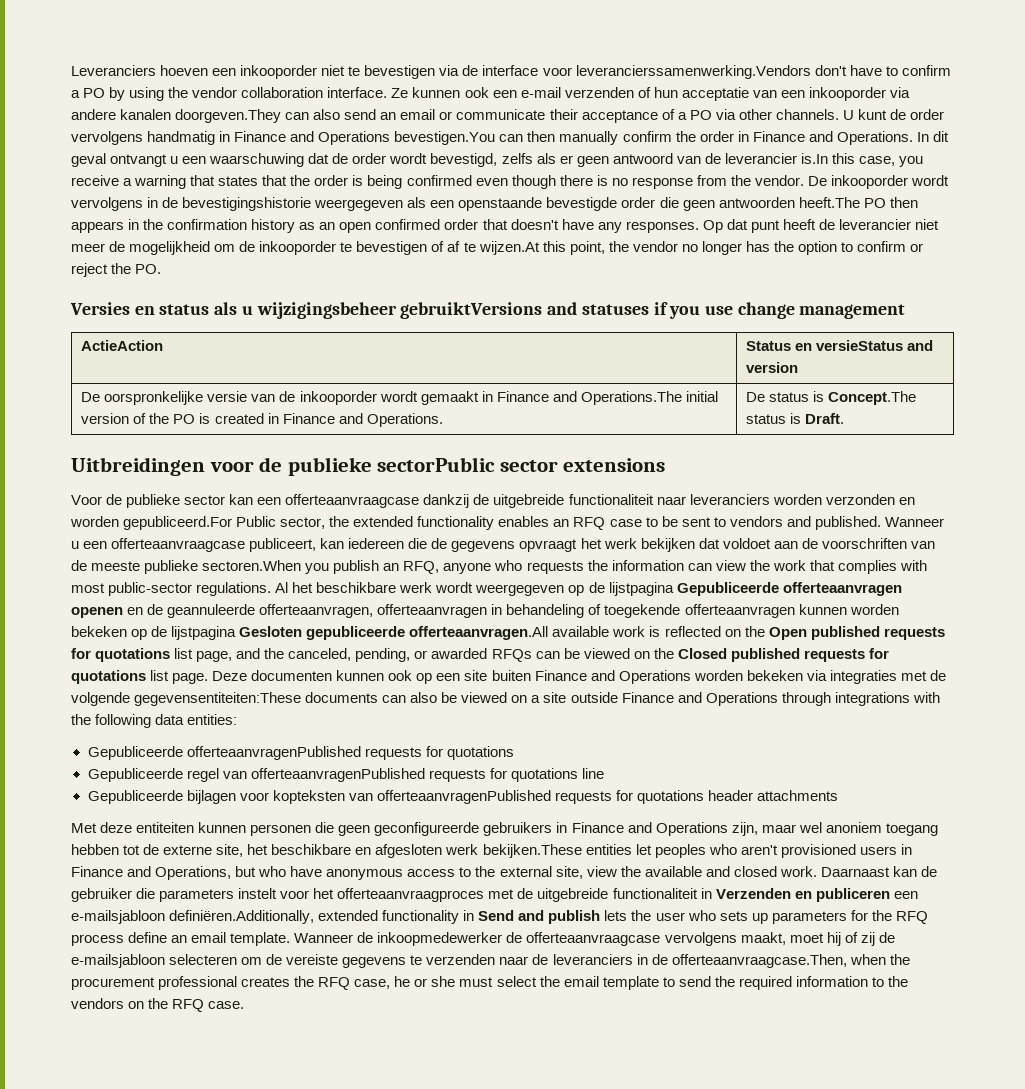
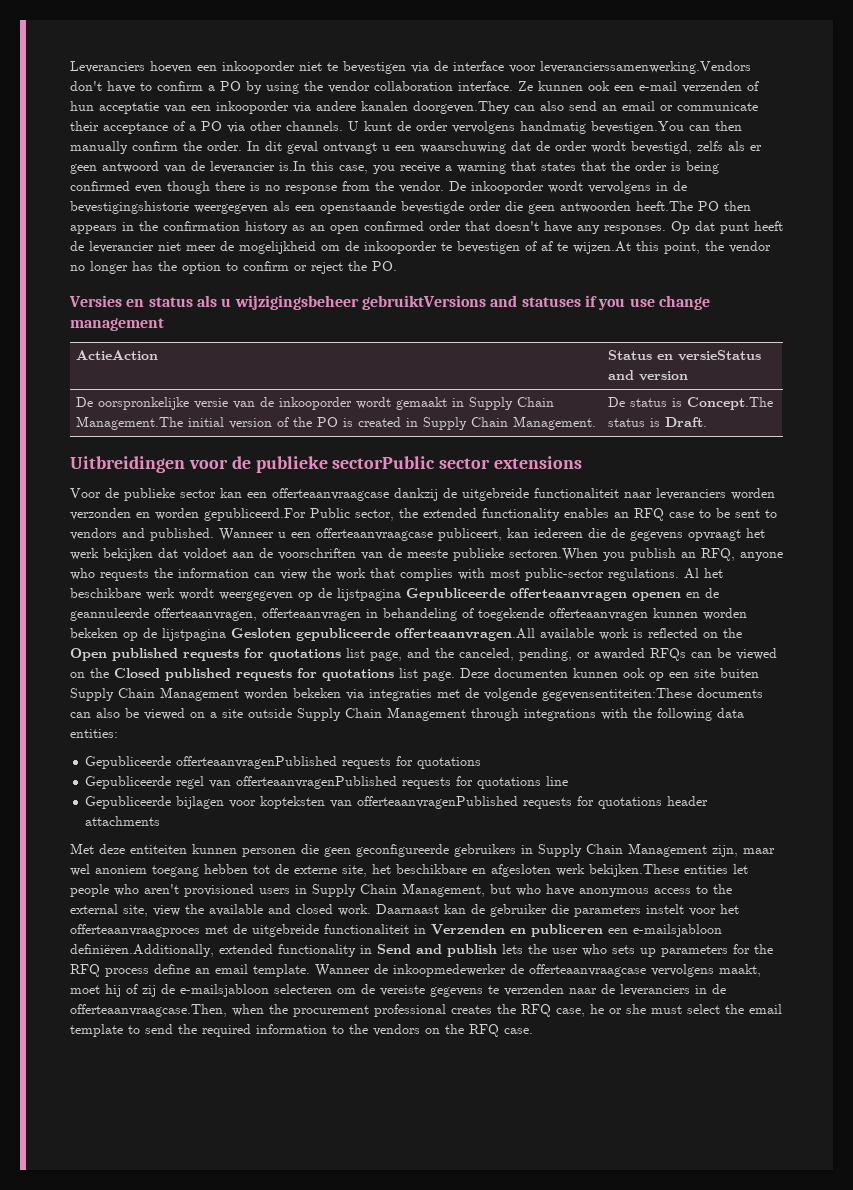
- U kunt de order vervolgens handmatig in Finance and Operations bevestigen.You can then manually confirm the order in Finance and Operations.
+ U kunt de order vervolgens handmatig bevestigen.You can then manually confirm the order.
- De oorspronkelijke versie van de inkooporder wordt gemaakt in Finance and Operations.The initial version of the PO is created in Finance and Operations. | De status is Concept.The status is Draft.
+ De oorspronkelijke versie van de inkooporder wordt gemaakt in Supply Chain Management.The initial version of the PO is created in Supply Chain Management. | De status is Concept.The status is Draft.
- Deze documenten kunnen ook op een site buiten Finance and Operations worden bekeken via integraties met de volgende gegevensentiteiten:These documents can also be viewed on a site outside Finance and Operations through integrations with the following data entities:
+ Deze documenten kunnen ook op een site buiten Supply Chain Management worden bekeken via integraties met de volgende gegevensentiteiten:These documents can also be viewed on a site outside Supply Chain Management through integrations with the following data entities:
- Met deze entiteiten kunnen personen die geen geconfigureerde gebruikers in Finance and Operations zijn, maar wel anoniem toegang hebben tot de externe site, het beschikbare en afgesloten werk bekijken.These entities let peoples who aren't provisioned users in Finance and Operations, but who have anonymous access to the external site, view the available and closed work.
+ Met deze entiteiten kunnen personen die geen geconfigureerde gebruikers in Supply Chain Management zijn, maar wel anoniem toegang hebben tot de externe site, het beschikbare en afgesloten werk bekijken.These entities let people who aren't provisioned users in Supply Chain Management, but who have anonymous access to the external site, view the available and closed work.

